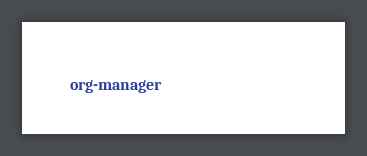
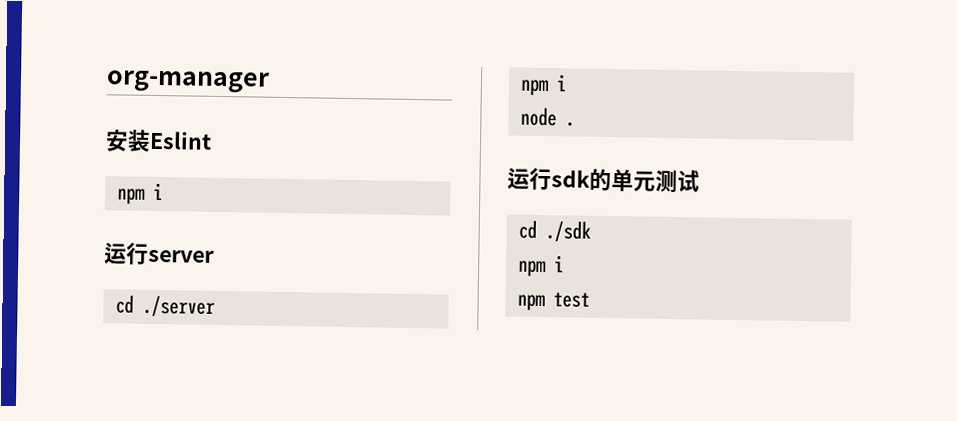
+ 安装Eslint
+ npm i
+ 运行server
+ cd ./server
+ npm i
+ node .
+ 运行sdk的单元测试
+ cd ./sdk
+ npm i
+ npm test

